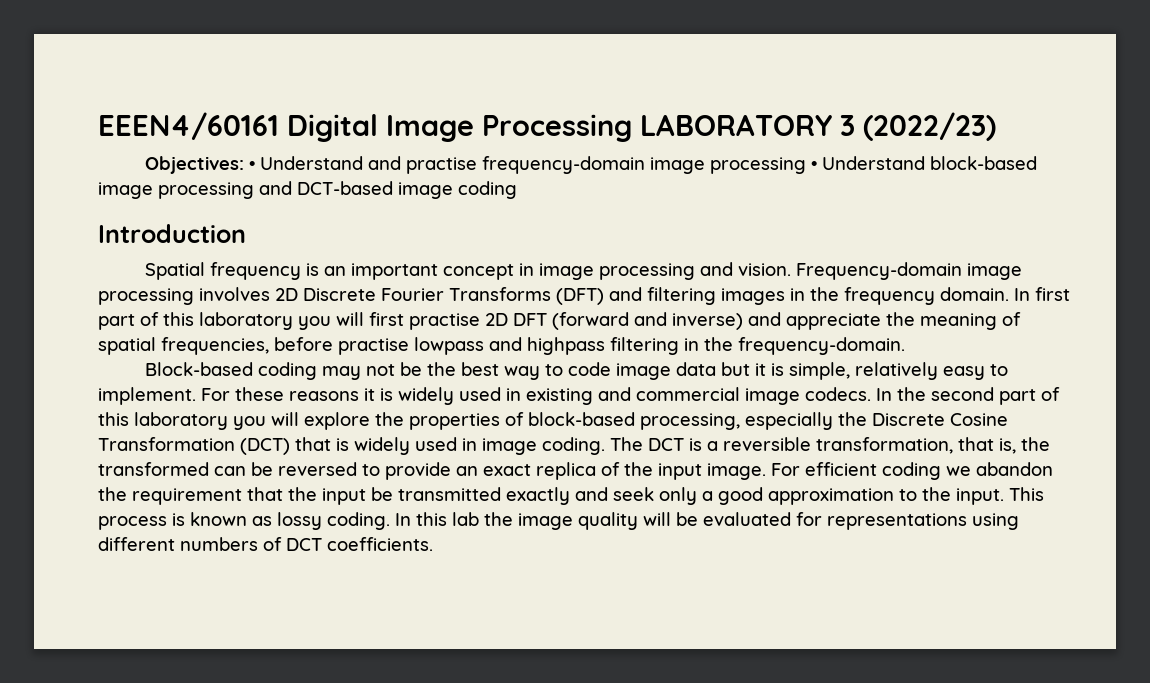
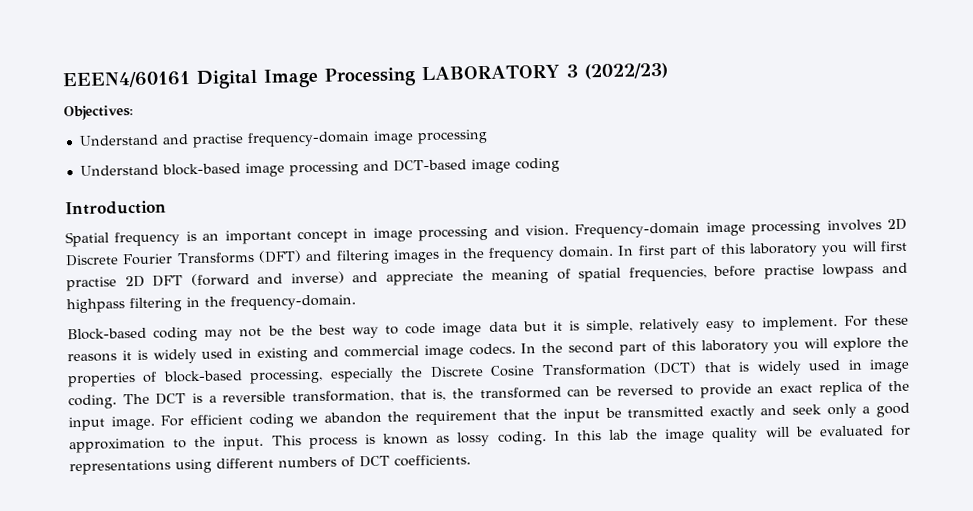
- Objectives: • Understand and practise frequency-domain image processing • Understand block-based image processing and DCT-based image coding
+ Objectives:
+ Understand and practise frequency-domain image processing
+ Understand block-based image processing and DCT-based image coding

